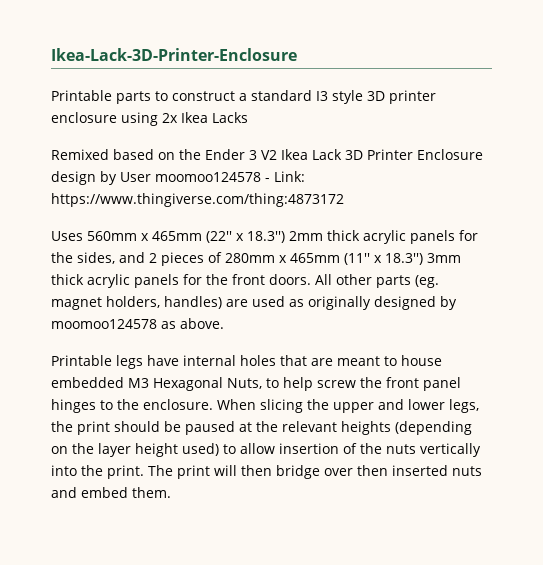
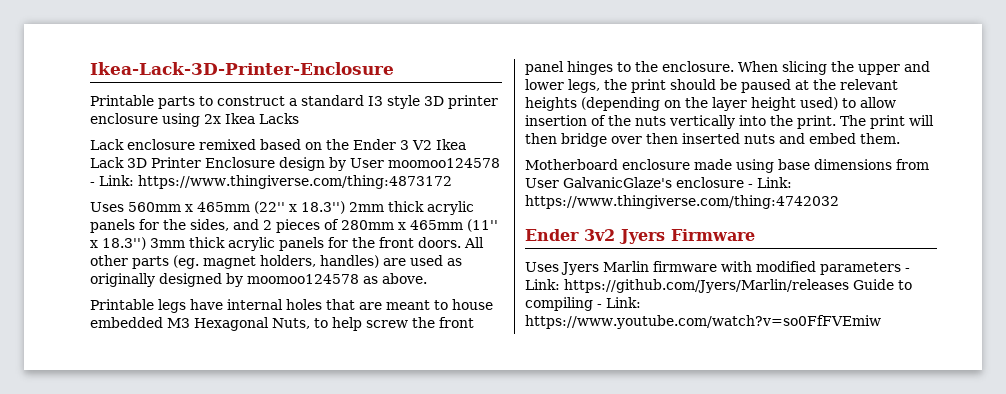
- Remixed based on the Ender 3 V2 Ikea Lack 3D Printer Enclosure design by User moomoo124578 - Link: https://www.thingiverse.com/thing:4873172
+ Lack enclosure remixed based on the Ender 3 V2 Ikea Lack 3D Printer Enclosure design by User moomoo124578 - Link: https://www.thingiverse.com/thing:4873172
+ Motherboard enclosure made using base dimensions from User GalvanicGlaze's enclosure - Link: https://www.thingiverse.com/thing:4742032
+ Ender 3v2 Jyers Firmware
+ Uses Jyers Marlin firmware with modified parameters - Link: https://github.com/Jyers/Marlin/releases Guide to compiling - Link: https://www.youtube.com/watch?v=so0FfFVEmiw

